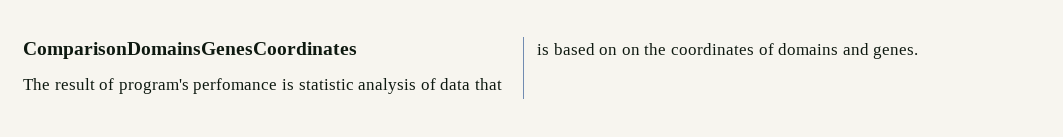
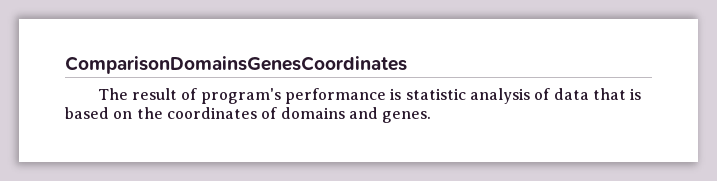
- The result of program's perfomance is statistic analysis of data that is based on on the coordinates of domains and genes.
+ The result of program's performance is statistic analysis of data that is based on the coordinates of domains and genes.

